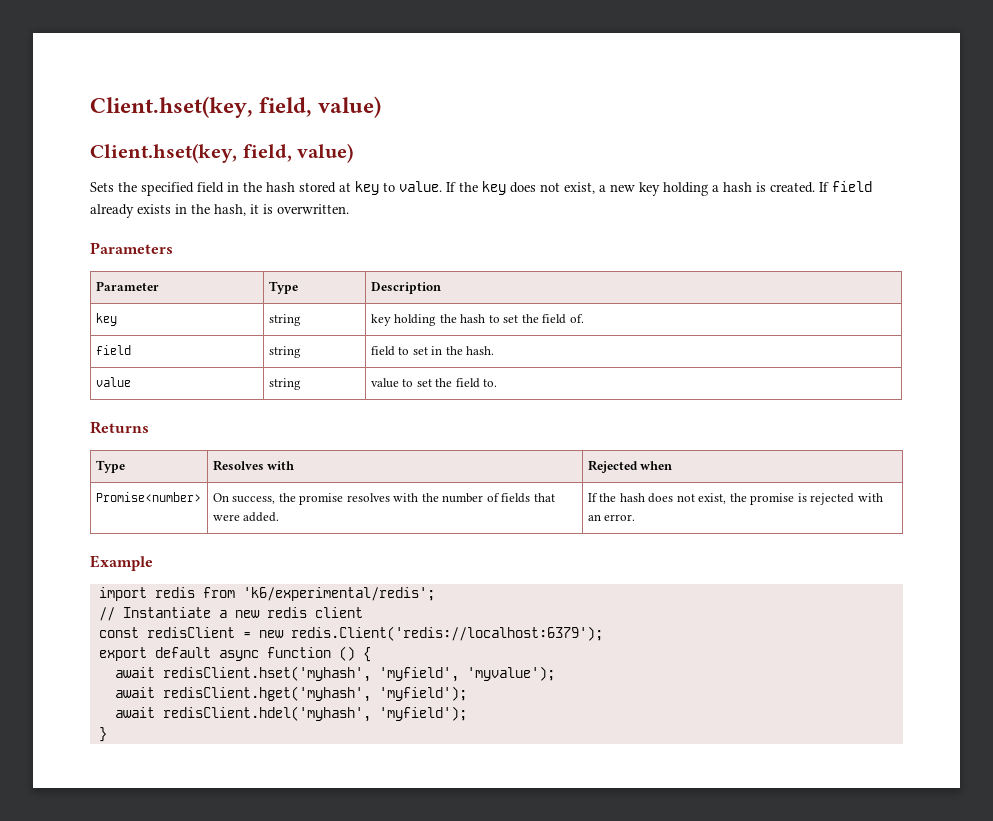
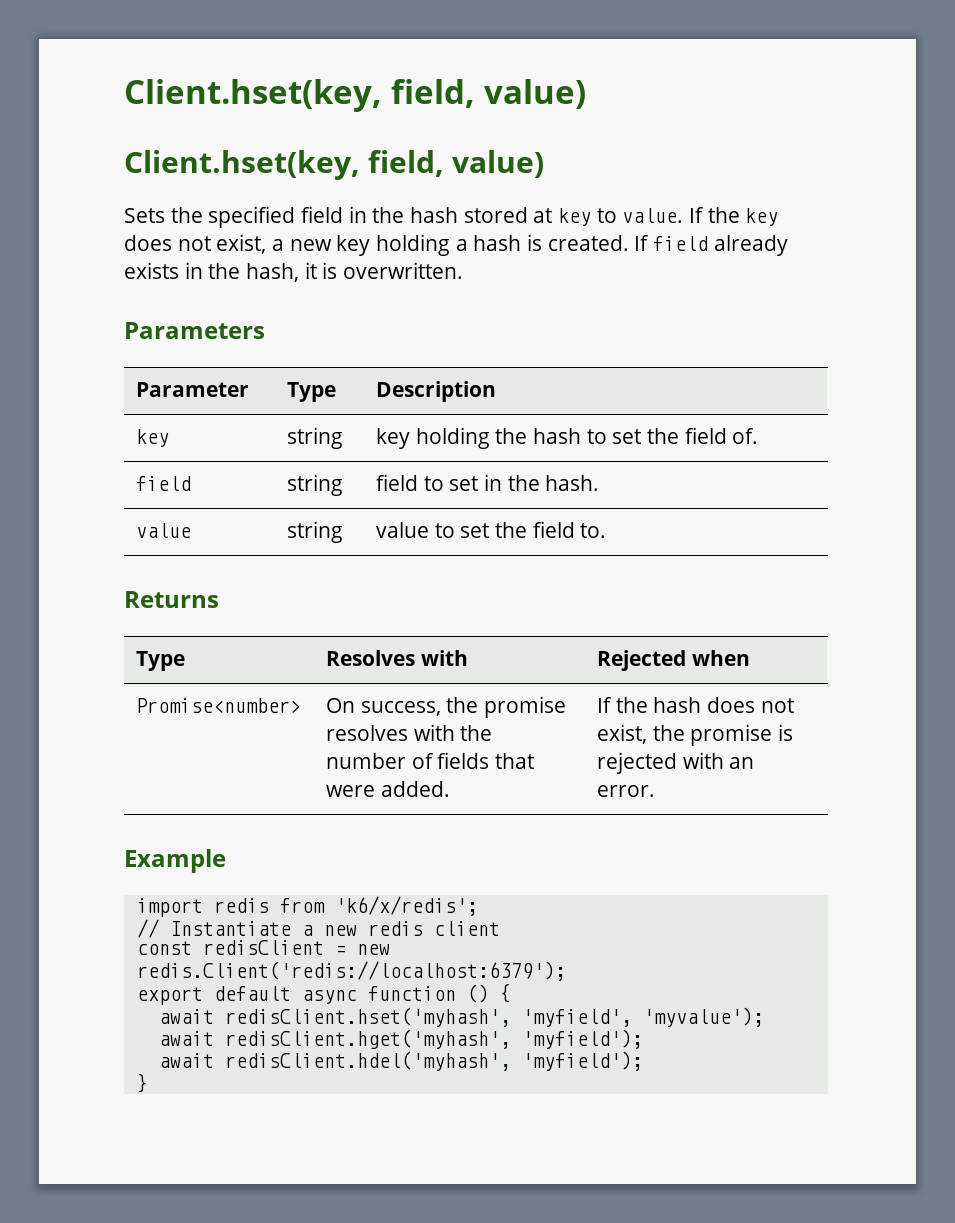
- import redis from 'k6/experimental/redis';
+ import redis from 'k6/x/redis';

